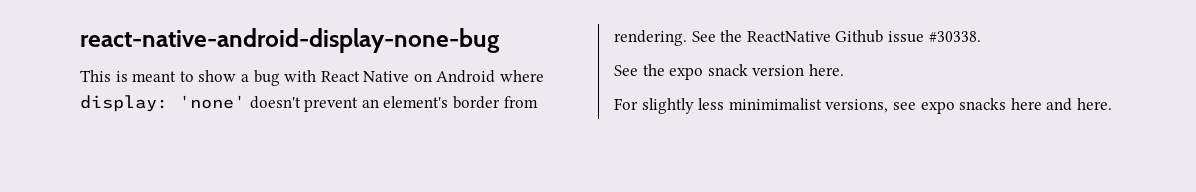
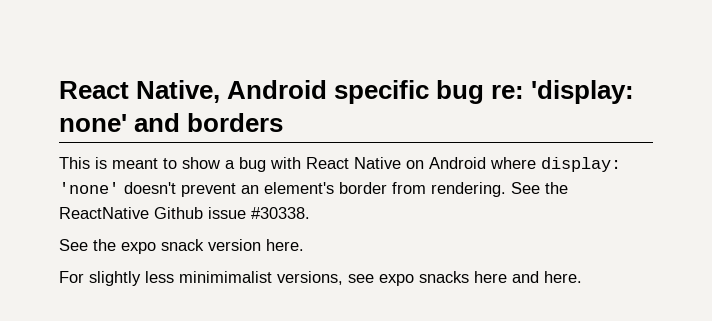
- react-native-android-display-none-bug
+ React Native, Android specific bug re: 'display: none' and borders

